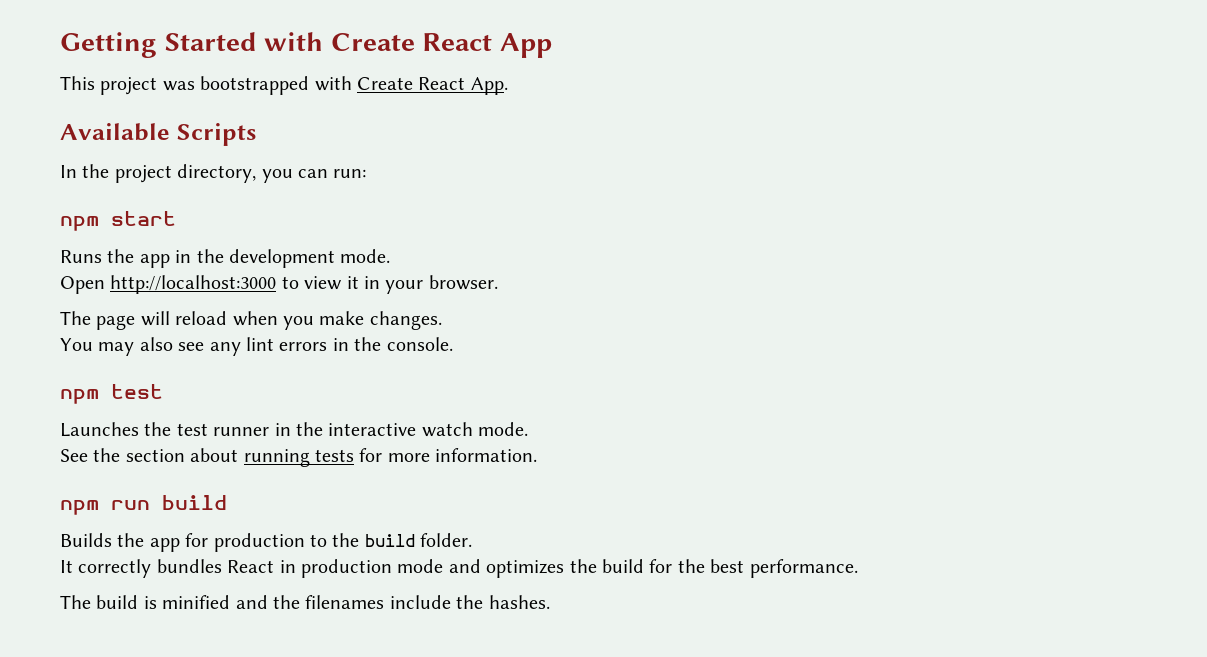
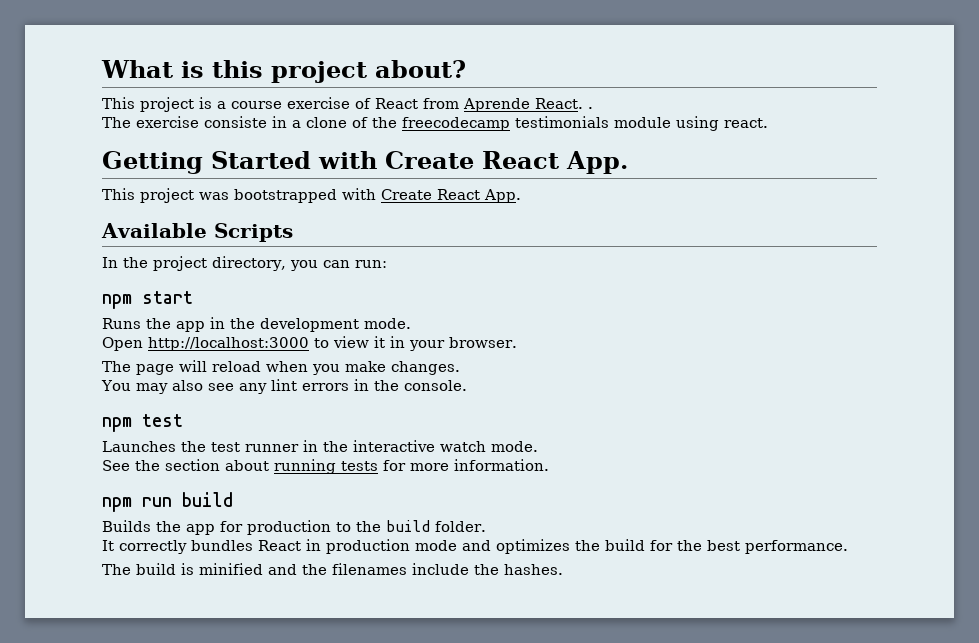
+ What is this project about?
+ This project is a course exercise of React from Aprende React. .
+ The exercise consiste in a clone of the freecodecamp testimonials module using react.
- Getting Started with Create React App
+ Getting Started with Create React App.

